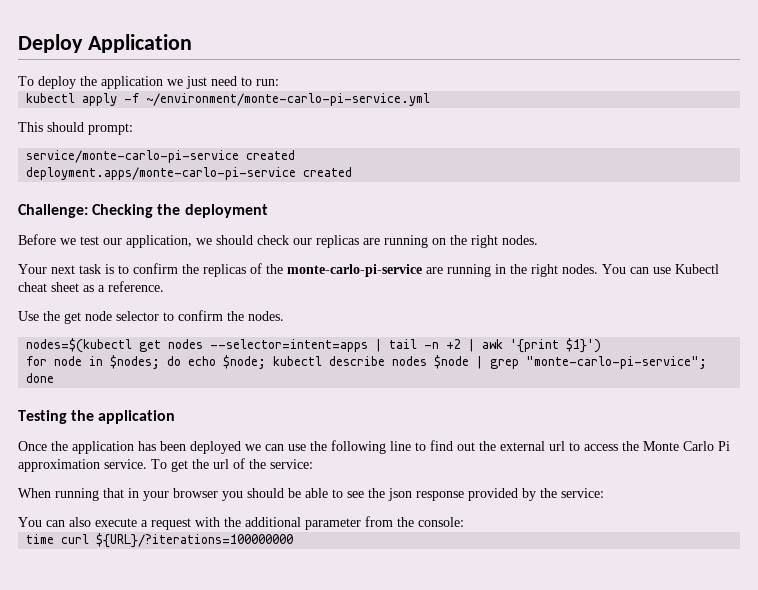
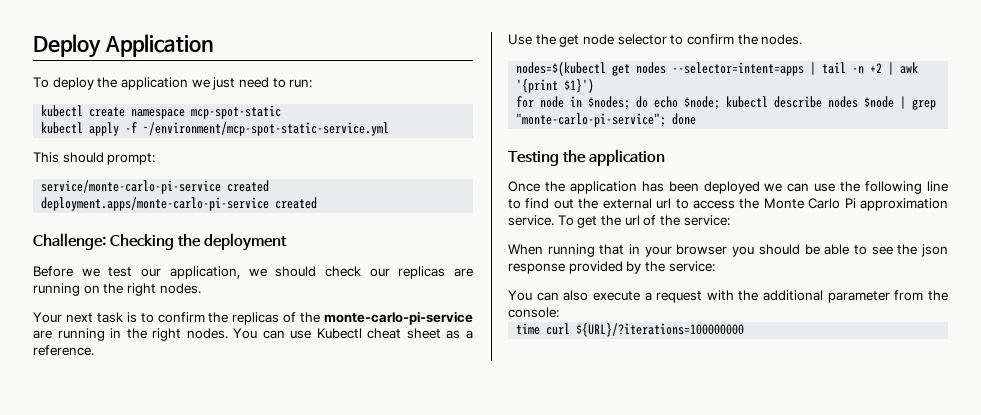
+ kubectl create namespace mcp-spot-static
- kubectl apply -f ~/environment/monte-carlo-pi-service.yml
+ kubectl apply -f ~/environment/mcp-spot-static-service.yml

